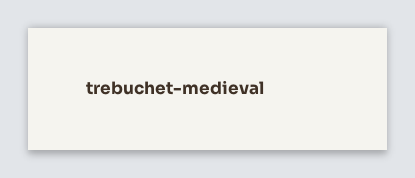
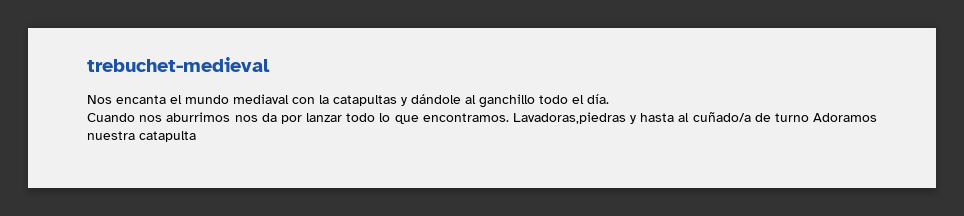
+ Nos encanta el mundo mediaval con la catapultas y dándole al ganchillo todo el día.
+ Cuando nos aburrimos nos da por lanzar todo lo que encontramos. Lavadoras,piedras y hasta al cuñado/a de turno Adoramos nuestra catapulta

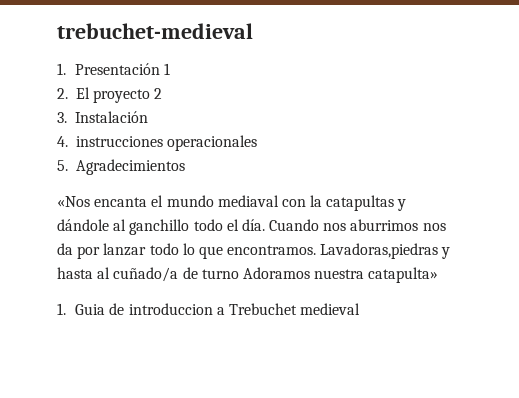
- Nos encanta el mundo mediaval con la catapultas y dándole al ganchillo todo el día.
- Cuando nos aburrimos nos da por lanzar todo lo que encontramos.
+ 1. Presentación 1
+ 2. El proyecto 2
+ 3. Instalación
+ 4. instrucciones operacionales
+ 5. Agradecimientos
+ «Nos encanta el mundo mediaval con la catapultas y dándole al ganchillo todo el día. Cuando nos aburrimos nos da por lanzar todo lo que encontramos.
- Lavadoras,piedras y hasta al cuñado/a de turno Adoramos nuestra catapulta
+ Lavadoras,piedras y hasta al cuñado/a de turno Adoramos nuestra catapulta»
+ 1. Guia de introduccion a Trebuchet medieval

